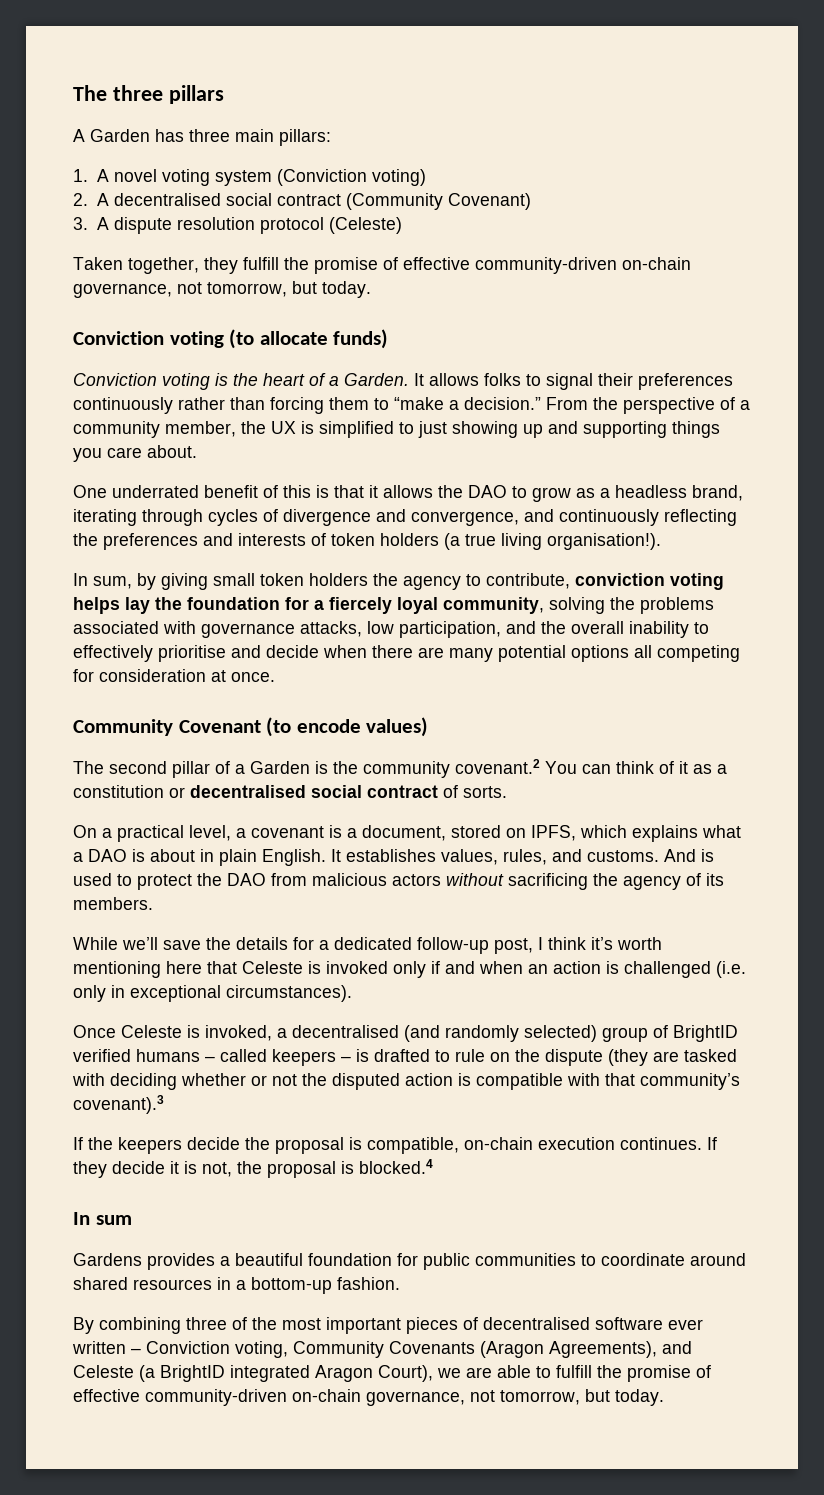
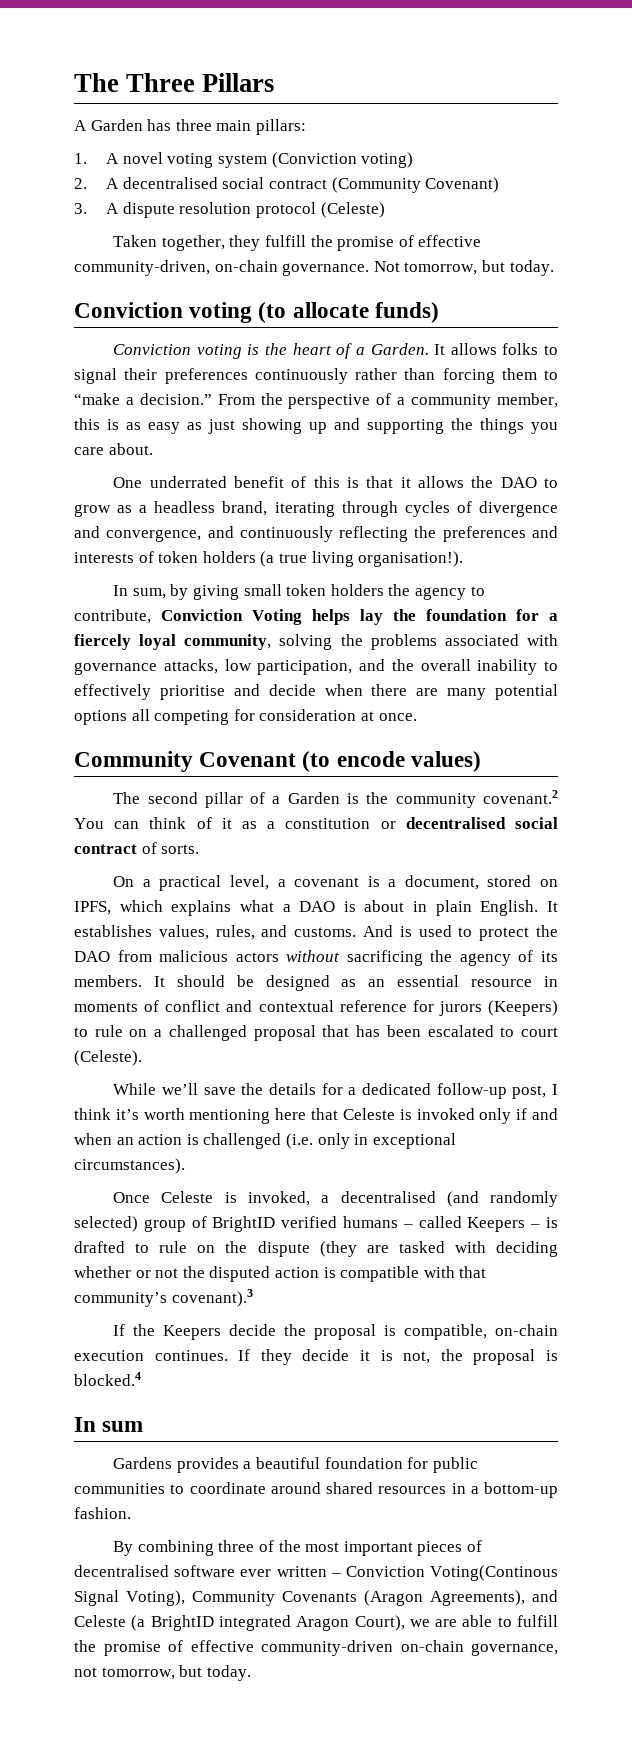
- The three pillars
+ The Three Pillars
- Taken together, they fulfill the promise of effective community-driven on-chain governance, not tomorrow, but today.
+ Taken together, they fulfill the promise of effective community-driven, on-chain governance. Not tomorrow, but today.
- From the perspective of a community member, the UX is simplified to just showing up and supporting things you care about.
+ From the perspective of a community member, this is as easy as just showing up and supporting the things you care about.
- In sum, by giving small token holders the agency to contribute, conviction voting helps lay the foundation for a fiercely loyal community, solving the problems associated with governance attacks, low participation, and the overall inability to effectively prioritise and decide when there are many potential options all competing for consideration at once.
+ In sum, by giving small token holders the agency to contribute, Conviction Voting helps lay the foundation for a fiercely loyal community, solving the problems associated with governance attacks, low participation, and the overall inability to effectively prioritise and decide when there are many potential options all competing for consideration at once.
+ It should be designed as an essential resource in moments of conflict and contextual reference for jurors (Keepers) to rule on a challenged proposal that has been escalated to court (Celeste).
- Once Celeste is invoked, a decentralised (and randomly selected) group of BrightID verified humans – called keepers – is drafted to rule on the dispute (they are tasked with deciding whether or not the disputed action is compatible with that community’s covenant).3
+ Once Celeste is invoked, a decentralised (and randomly selected) group of BrightID verified humans – called Keepers – is drafted to rule on the dispute (they are tasked with deciding whether or not the disputed action is compatible with that community’s covenant).3
- If the keepers decide the proposal is compatible, on-chain execution continues.
+ If the Keepers decide the proposal is compatible, on-chain execution continues.
- By combining three of the most important pieces of decentralised software ever written – Conviction voting, Community Covenants (Aragon Agreements), and Celeste (a BrightID integrated Aragon Court), we are able to fulfill the promise of effective community-driven on-chain governance, not tomorrow, but today.
+ By combining three of the most important pieces of decentralised software ever written – Conviction Voting(Continous Signal Voting), Community Covenants (Aragon Agreements), and Celeste (a BrightID integrated Aragon Court), we are able to fulfill the promise of effective community-driven on-chain governance, not tomorrow, but today.

